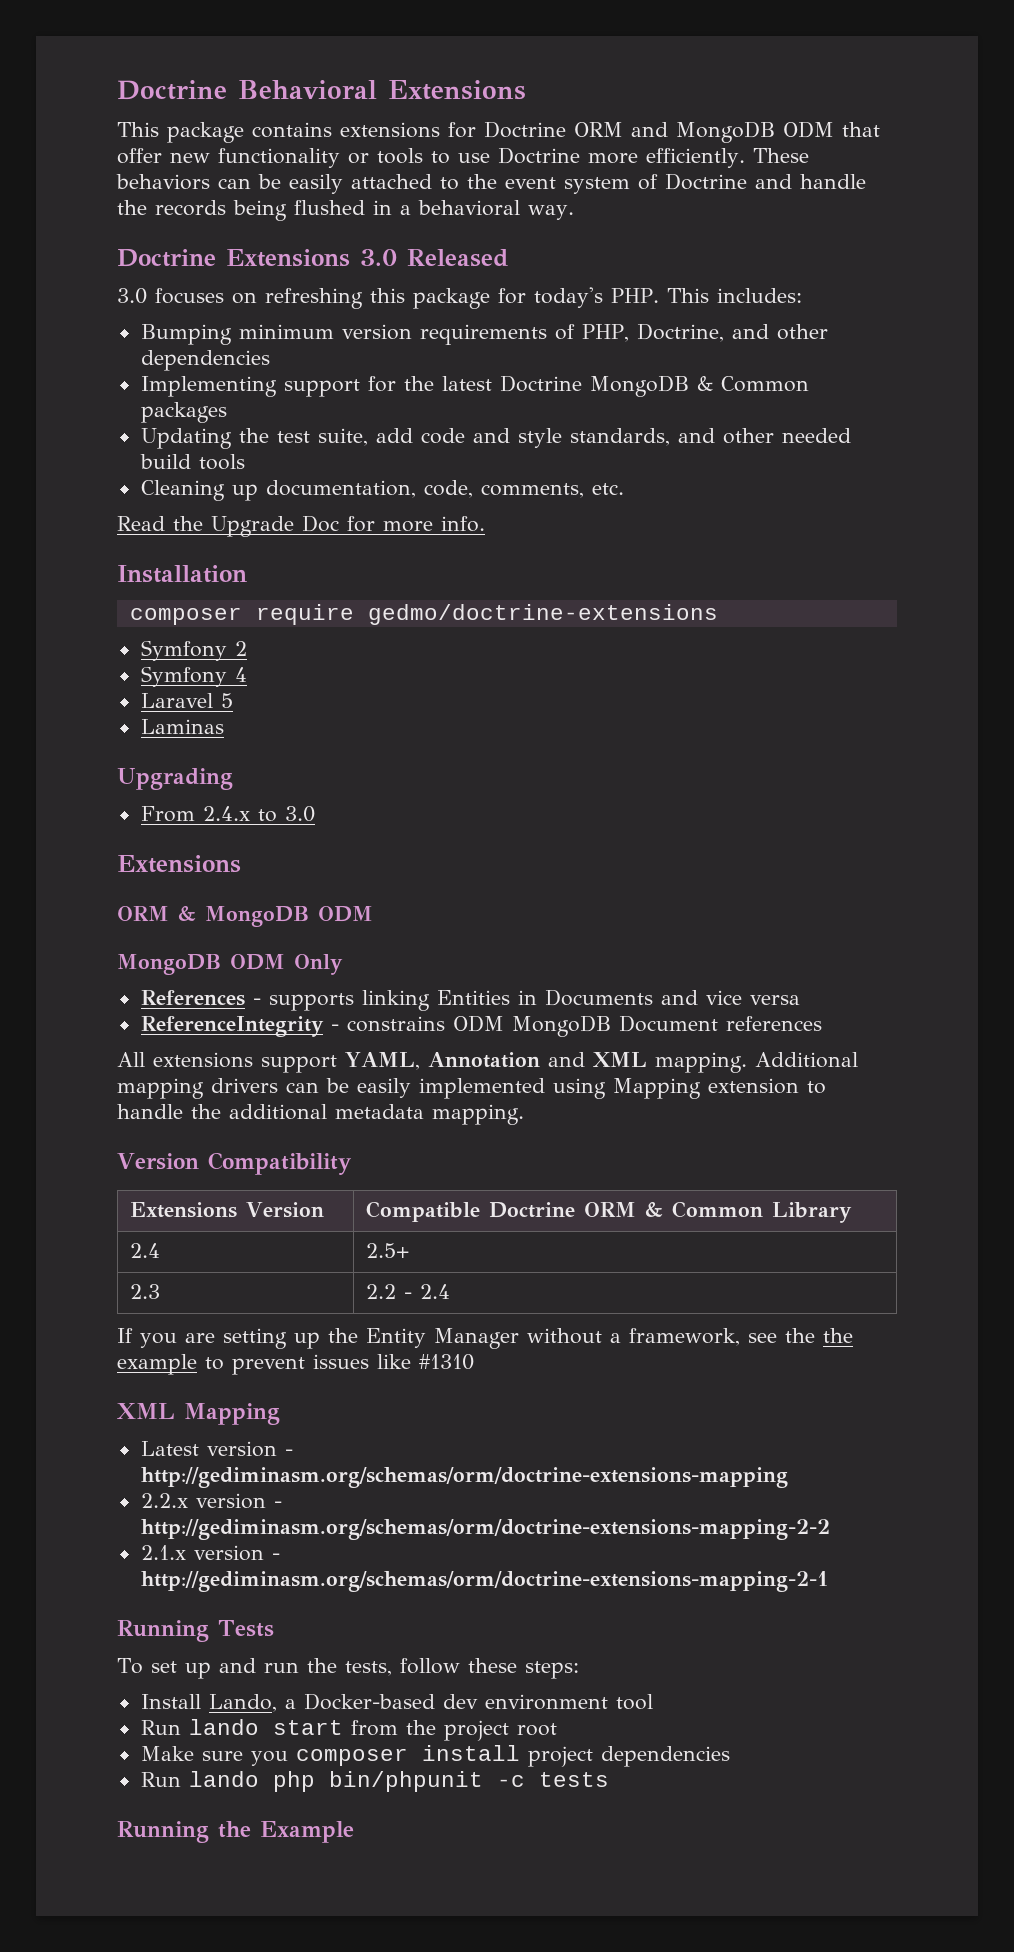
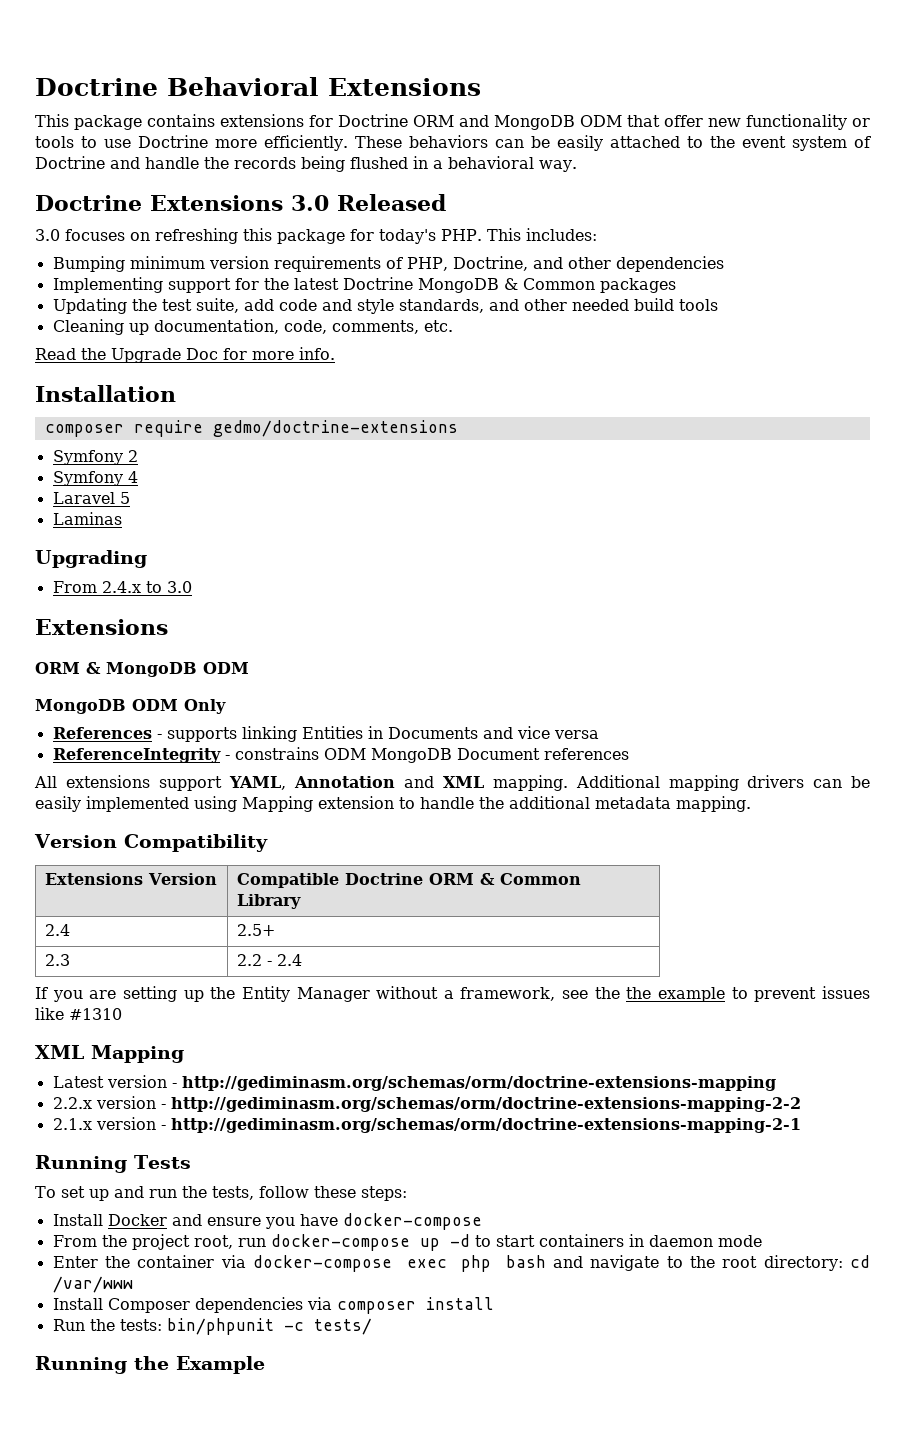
- Install Lando, a Docker-based dev environment tool
- Run lando start from the project root
- Make sure you composer install project dependencies
- Run lando php bin/phpunit -c tests
+ Install Docker and ensure you have docker-compose
+ From the project root, run docker-compose up -d to start containers in daemon mode
+ Enter the container via docker-compose exec php bash and navigate to the root directory: cd /var/www
+ Install Composer dependencies via composer install
+ Run the tests: bin/phpunit -c tests/

